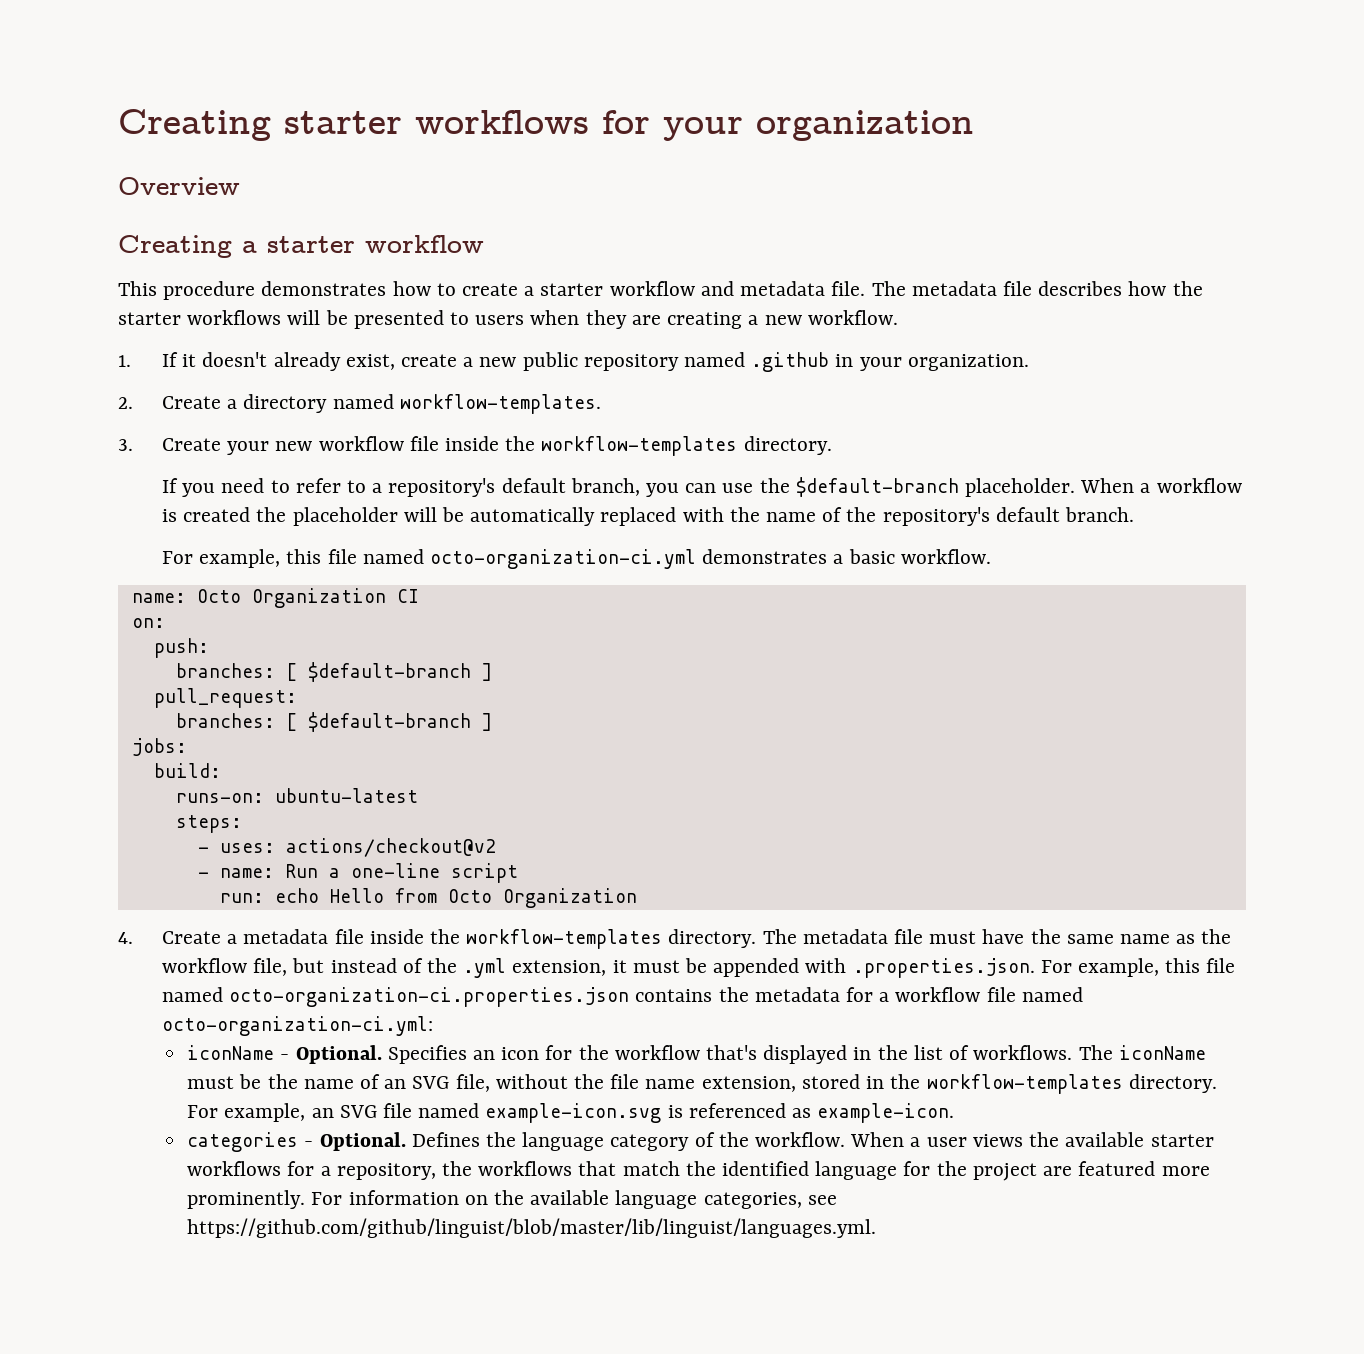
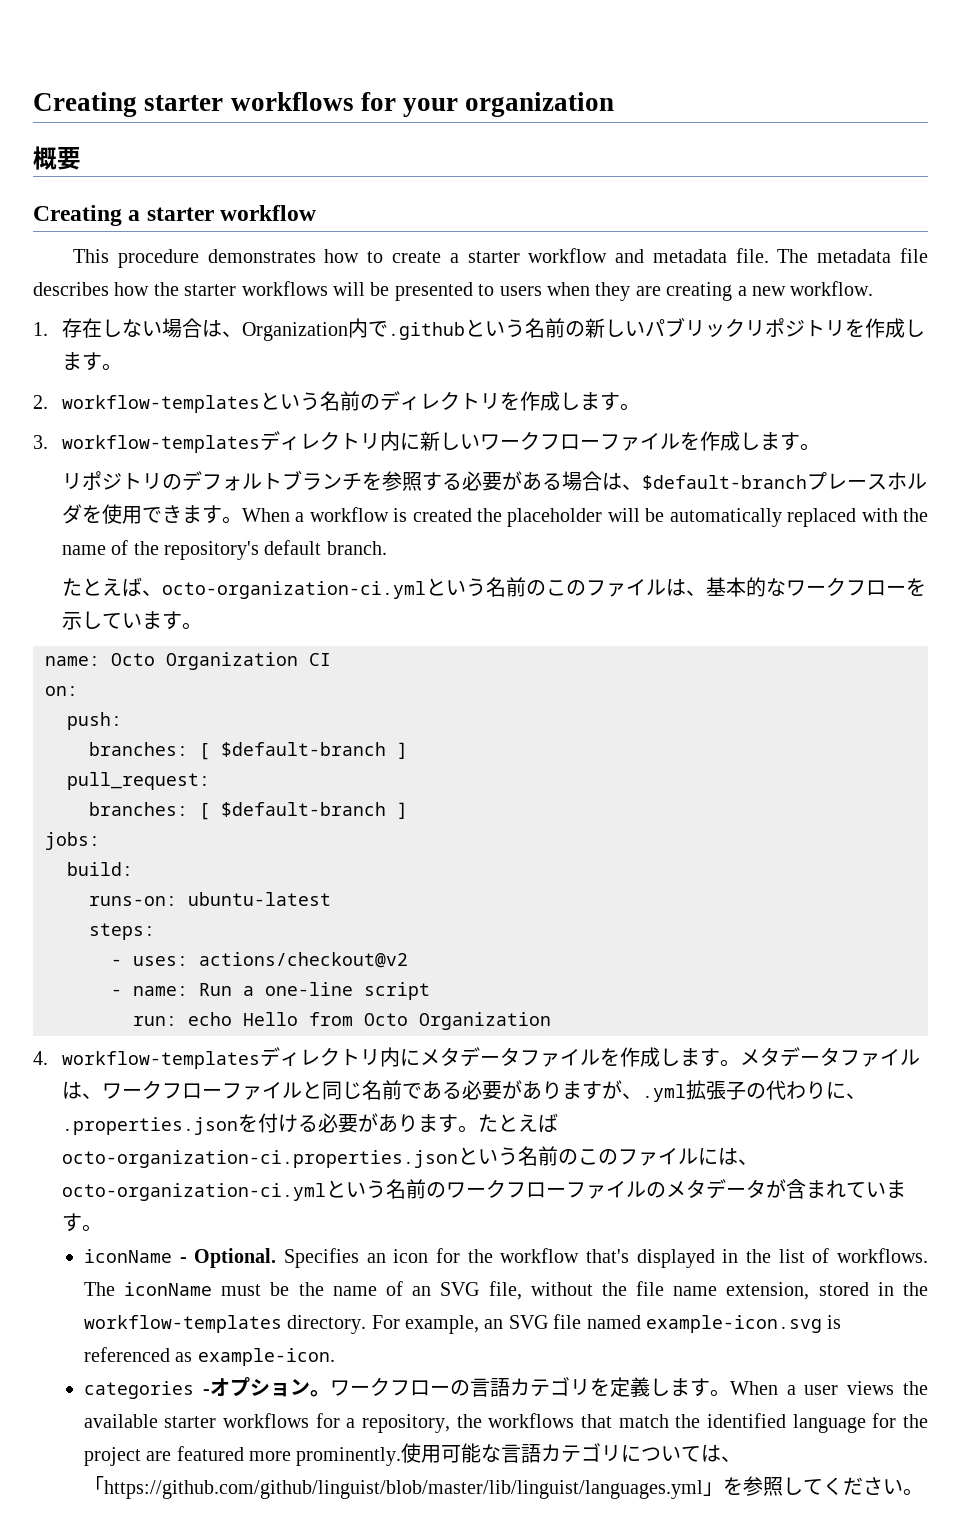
- Overview
+ 概要
- 1. If it doesn't already exist, create a new public repository named .github in your organization.
- 2. Create a directory named workflow-templates.
- 3. Create your new workflow file inside the workflow-templates directory.
- If you need to refer to a repository's default branch, you can use the $default-branch placeholder.
+ 1.存在しない場合は、Organization内で.githubという名前の新しいパブリックリポジトリを作成します。
+ 2. workflow-templatesという名前のディレクトリを作成します。
+ 3. workflow-templatesディレクトリ内に新しいワークフローファイルを作成します。
+ リポジトリのデフォルトブランチを参照する必要がある場合は、$default-branchプレースホルダを使用できます。
- For example, this file named octo-organization-ci.yml demonstrates a basic workflow.
+ たとえば、octo-organization-ci.ymlという名前のこのファイルは、基本的なワークフローを示しています。
- 4. Create a metadata file inside the workflow-templates directory. The metadata file must have the same name as the workflow file, but instead of the .yml extension, it must be appended with .properties.json. For example, this file named octo-organization-ci.properties.json contains the metadata for a workflow file named octo-organization-ci.yml:
+ 4. workflow-templatesディレクトリ内にメタデータファイルを作成します。メタデータファイルは、ワークフローファイルと同じ名前である必要がありますが、.yml拡張子の代わりに、.properties.jsonを付ける必要があります。たとえばocto-organization-ci.properties.jsonという名前のこのファイルには、octo-organization-ci.ymlという名前のワークフローファイルのメタデータが含まれています。
- categories - Optional. Defines the language category of the workflow.
+ categories -オプション。ワークフローの言語カテゴリを定義します。
- For information on the available language categories, see https://github.com/github/linguist/blob/master/lib/linguist/languages.yml.
+ 使用可能な言語カテゴリについては、「https://github.com/github/linguist/blob/master/lib/linguist/languages.yml」を参照してください。

